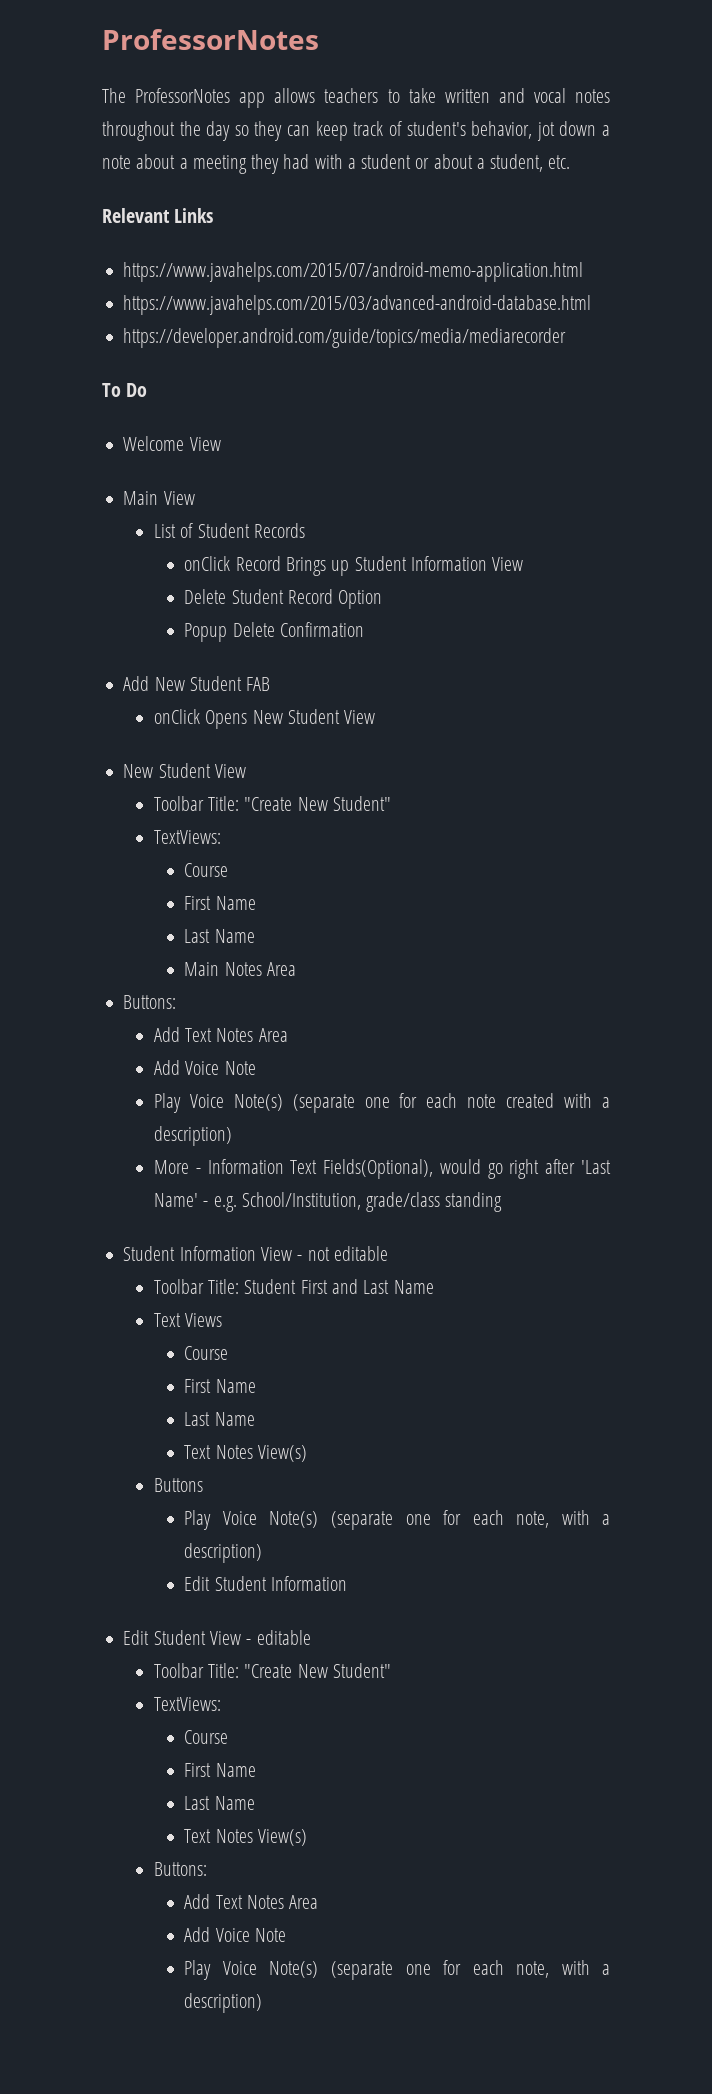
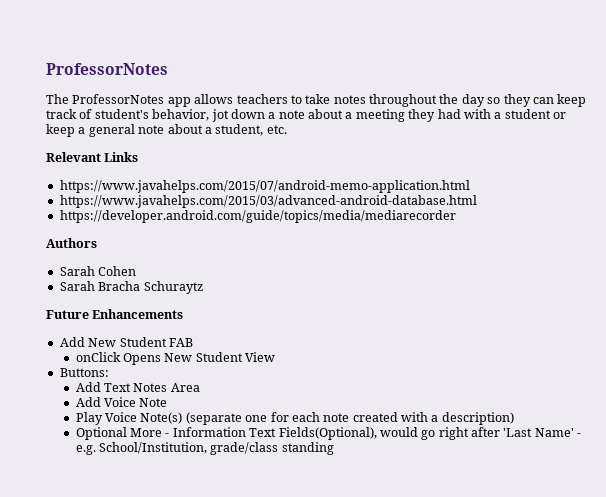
- The ProfessorNotes app allows teachers to take written and vocal notes throughout the day so they can keep track of student's behavior, jot down a note about a meeting they had with a student or about a student, etc.
+ The ProfessorNotes app allows teachers to take notes throughout the day so they can keep track of student's behavior, jot down a note about a meeting they had with a student or keep a general note about a student, etc.
- To Do
- Welcome View
- Main View
- List of Student Records
- onClick Record Brings up Student Information View
- Delete Student Record Option
- Popup Delete Confirmation
+ Authors
+ Sarah Cohen
+ Sarah Bracha Schuraytz
+ Future Enhancements
  onClick Opens New Student View
- New Student View
- Toolbar Title: "Create New Student"
- TextViews:
- Course
- First Name
- Last Name
- Main Notes Area
- More - Information Text Fields(Optional), would go right after 'Last Name' - e.g. School/Institution, grade/class standing
+ Optional More - Information Text Fields(Optional), would go right after 'Last Name' - e.g. School/Institution, grade/class standing
- Student Information View - not editable
- Toolbar Title: Student First and Last Name
- Text Views
- Course
- First Name
- Last Name
- Text Notes View(s)
- Buttons
- Play Voice Note(s) (separate one for each note, with a description)
- Edit Student Information
- Edit Student View - editable
- Toolbar Title: "Create New Student"
- TextViews:
- Course
- First Name
- Last Name
- Text Notes View(s)
- Buttons:
- Add Text Notes Area
- Add Voice Note
- Play Voice Note(s) (separate one for each note, with a description)

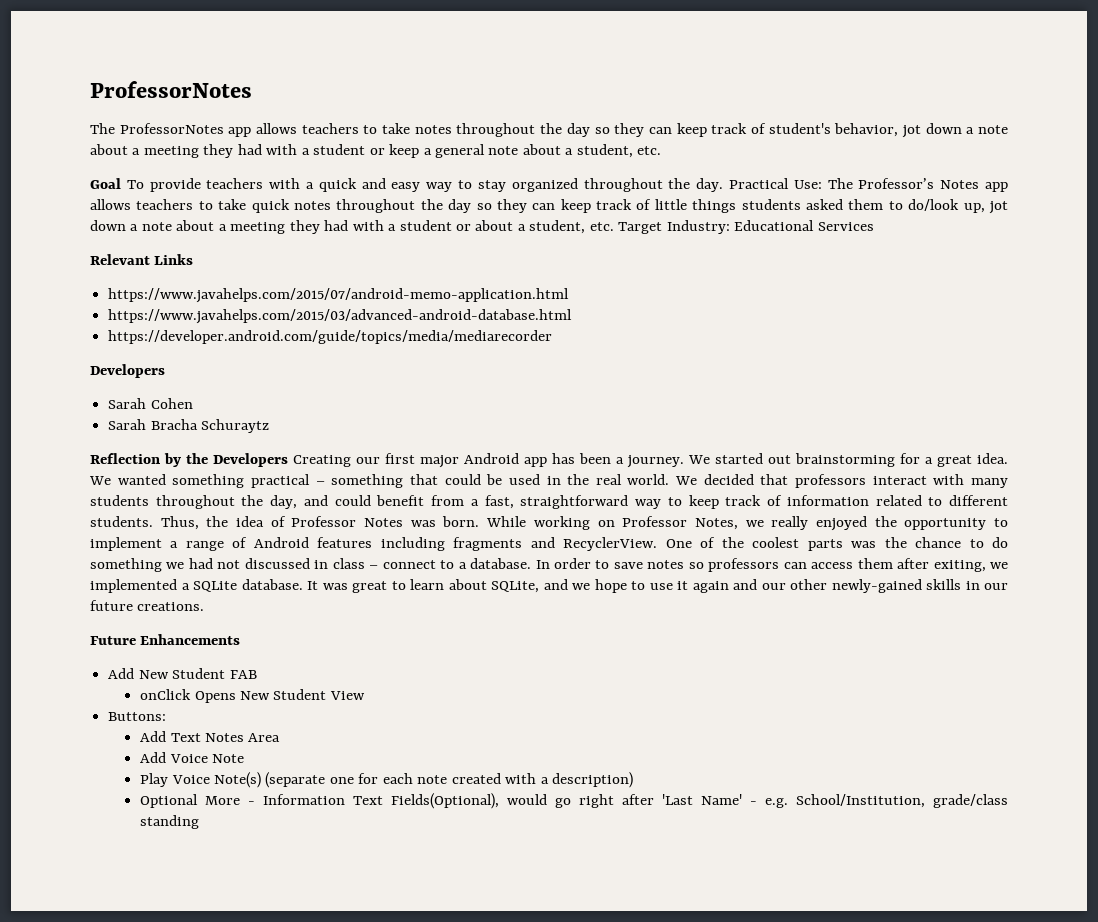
+ Goal To provide teachers with a quick and easy way to stay organized throughout the day. Practical Use: The Professor’s Notes app allows teachers to take quick notes throughout the day so they can keep track of little things students asked them to do/look up, jot down a note about a meeting they had with a student or about a student, etc. Target Industry: Educational Services
  https://developer.android.com/guide/topics/media/mediarecorder
- Authors
+ Developers
+ Reflection by the Developers Creating our first major Android app has been a journey. We started out brainstorming for a great idea. We wanted something practical – something that could be used in the real world. We decided that professors interact with many students throughout the day, and could benefit from a fast, straightforward way to keep track of information related to different students. Thus, the idea of Professor Notes was born. While working on Professor Notes, we really enjoyed the opportunity to implement a range of Android features including fragments and RecyclerView. One of the coolest parts was the chance to do something we had not discussed in class – connect to a database. In order to save notes so professors can access them after exiting, we implemented a SQLite database. It was great to learn about SQLite, and we hope to use it again and our other newly-gained skills in our future creations.

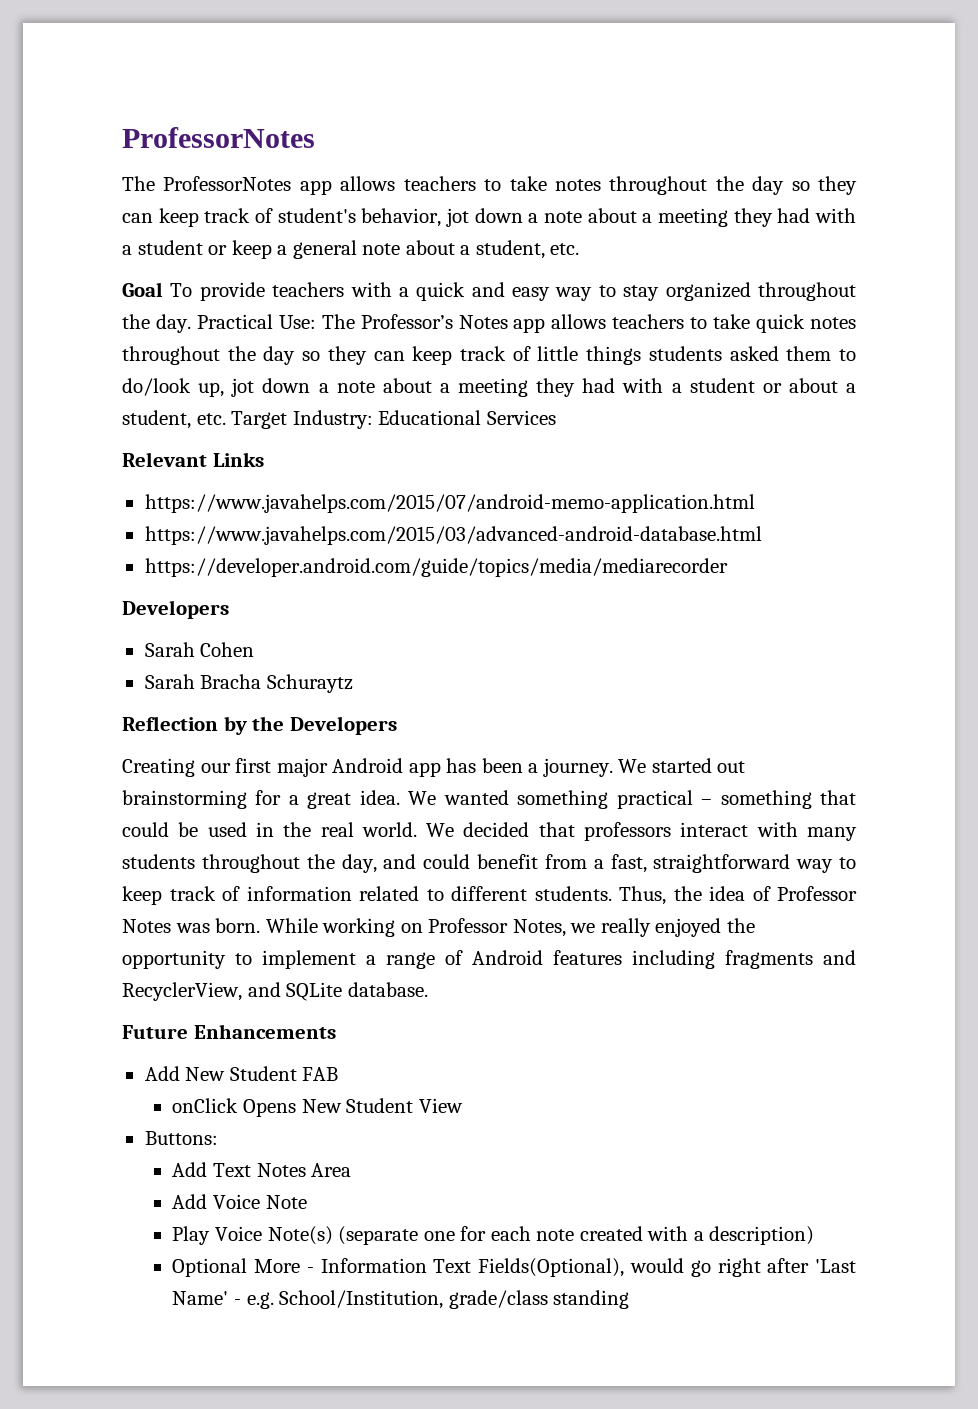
- Reflection by the Developers Creating our first major Android app has been a journey.
+ Reflection by the Developers
+ Creating our first major Android app has been a journey.
- While working on Professor Notes, we really enjoyed the opportunity to implement a range of Android features including fragments and RecyclerView. One of the coolest parts was the chance to do something we had not discussed in class – connect to a database. In order to save notes so professors can access them after exiting, we implemented a SQLite database. It was great to learn about SQLite, and we hope to use it again and our other newly-gained skills in our future creations.
+ While working on Professor Notes, we really enjoyed the opportunity to implement a range of Android features including fragments and RecyclerView, and SQLite database.

